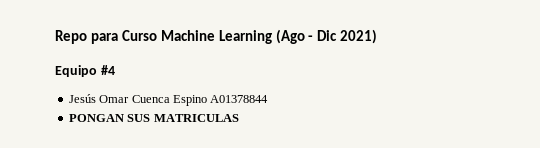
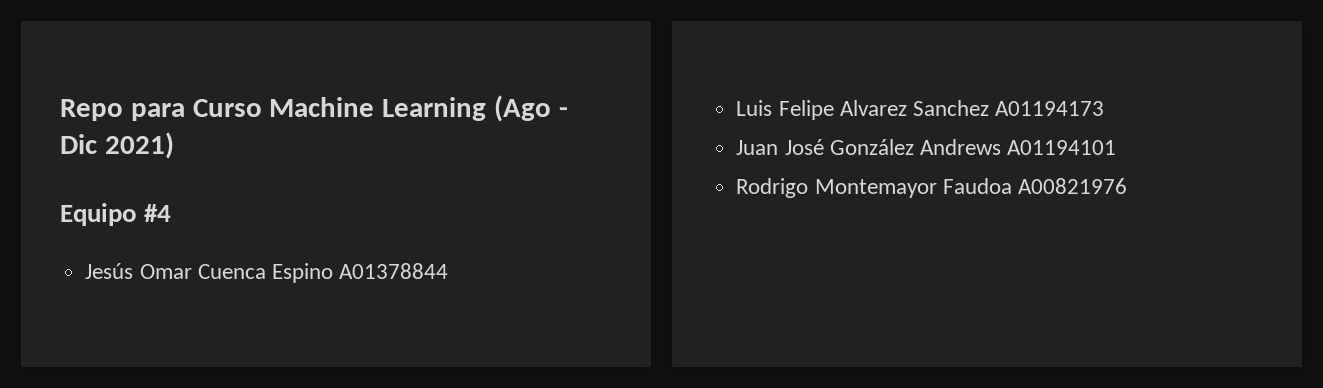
- PONGAN SUS MATRICULAS
+ Luis Felipe Alvarez Sanchez A01194173
+ Juan José González Andrews A01194101
+ Rodrigo Montemayor Faudoa A00821976

